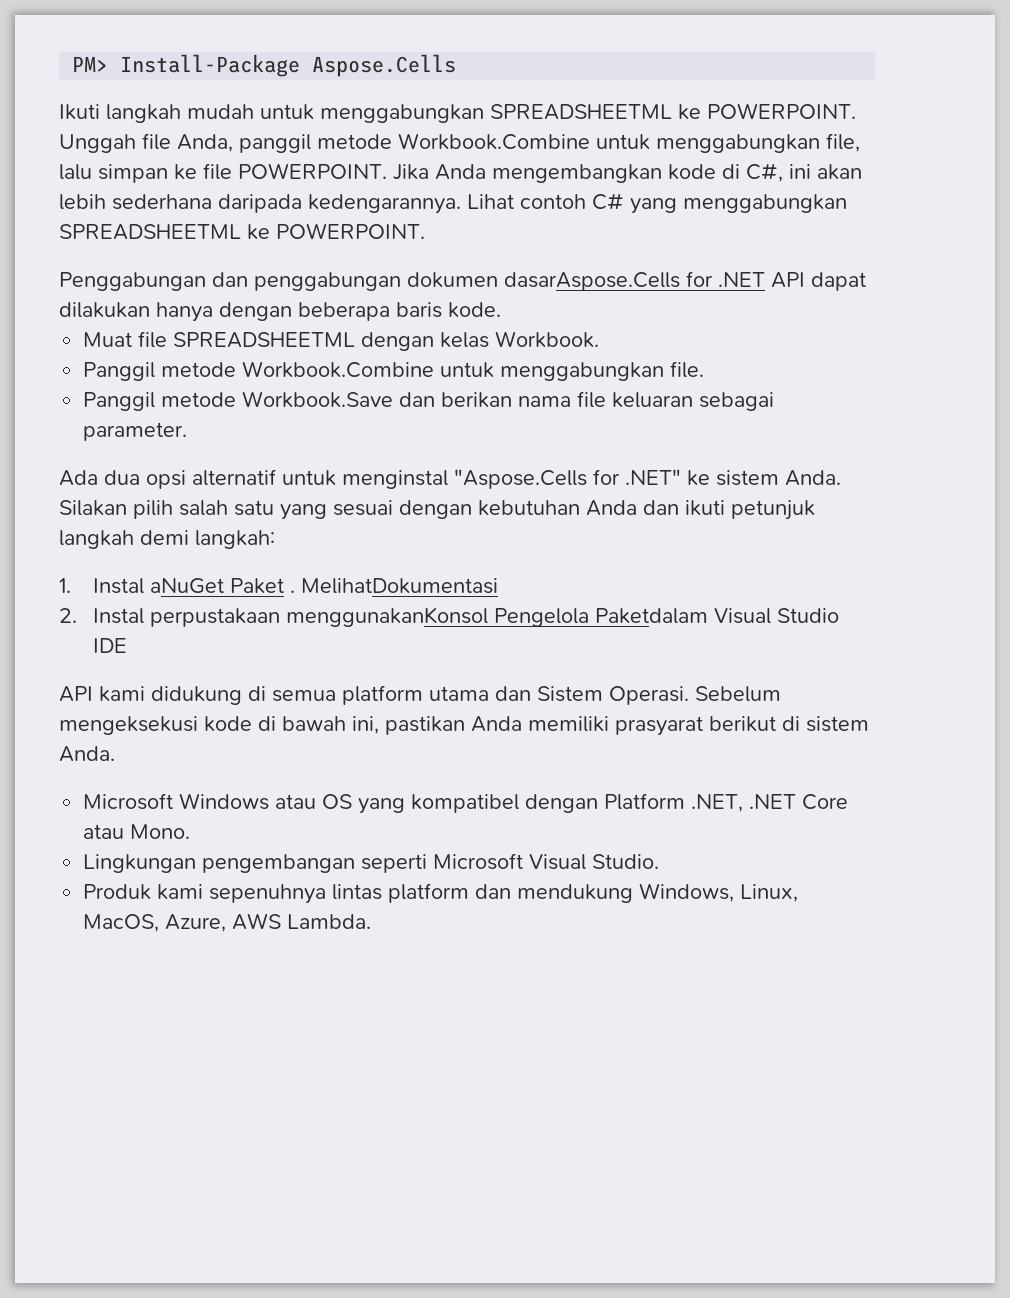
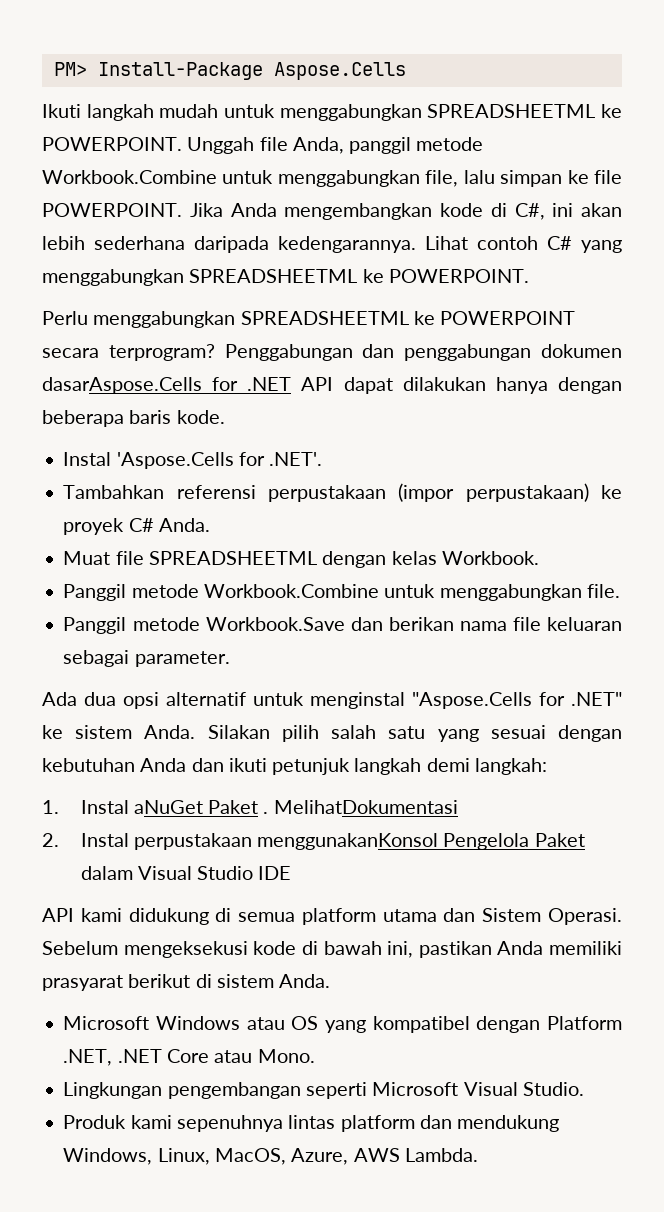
+ Perlu menggabungkan SPREADSHEETML ke POWERPOINT secara terprogram?
+ Instal 'Aspose.Cells for .NET'.
+ Tambahkan referensi perpustakaan (impor perpustakaan) ke proyek C# Anda.
- 2. Instal perpustakaan menggunakanKonsol Pengelola Paketdalam Visual Studio IDE
+ 2. Instal perpustakaan menggunakanKonsol Pengelola Paket dalam Visual Studio IDE

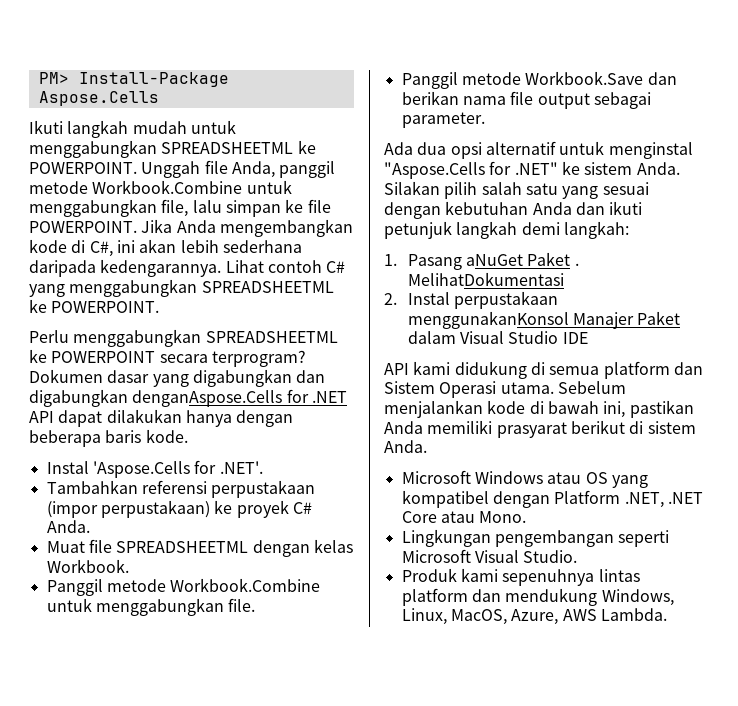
- Penggabungan dan penggabungan dokumen dasarAspose.Cells for .NET API dapat dilakukan hanya dengan beberapa baris kode.
+ Dokumen dasar yang digabungkan dan digabungkan denganAspose.Cells for .NET API dapat dilakukan hanya dengan beberapa baris kode.
- Panggil metode Workbook.Save dan berikan nama file keluaran sebagai parameter.
+ Panggil metode Workbook.Save dan berikan nama file output sebagai parameter.
- 1. Instal aNuGet Paket .
+ 1. Pasang aNuGet Paket .
- 2. Instal perpustakaan menggunakanKonsol Pengelola Paket dalam Visual Studio IDE
+ 2. Instal perpustakaan menggunakanKonsol Manajer Paket dalam Visual Studio IDE
- API kami didukung di semua platform utama dan Sistem Operasi. Sebelum mengeksekusi kode di bawah ini, pastikan Anda memiliki prasyarat berikut di sistem Anda.
+ API kami didukung di semua platform dan Sistem Operasi utama. Sebelum menjalankan kode di bawah ini, pastikan Anda memiliki prasyarat berikut di sistem Anda.

